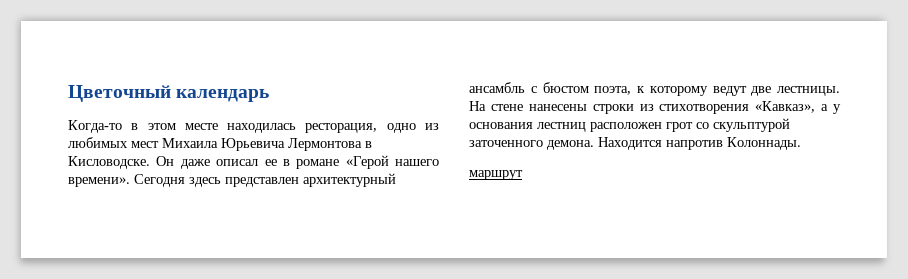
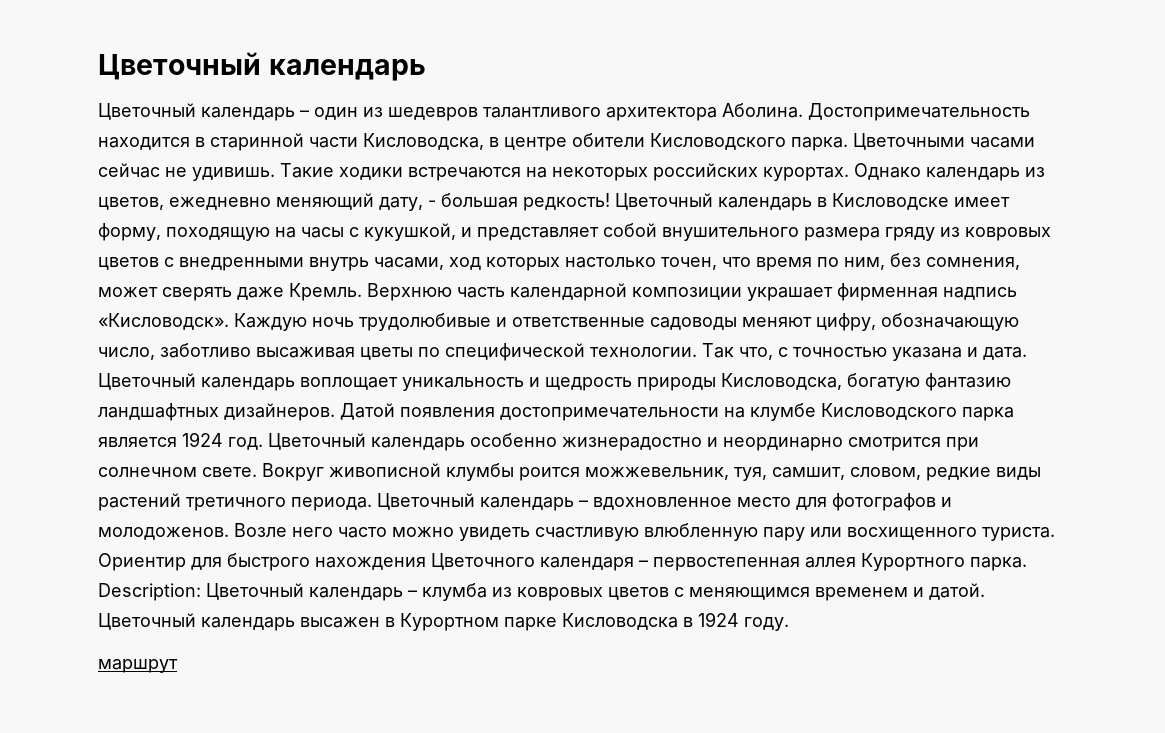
- Когда-то в этом месте находилась ресторация, одно из любимых мест Михаила Юрьевича Лермонтова в Кисловодске. Он даже описал ее в романе «Герой нашего времени». Сегодня здесь представлен архитектурный ансамбль с бюстом поэта, к которому ведут две лестницы. На стене нанесены строки из стихотворения «Кавказ», а у основания лестниц расположен грот со скульптурой заточенного демона. Находится напротив Колоннады.
+ Цветочный календарь – один из шедевров талантливого архитектора Аболина. Достопримечательность находится в старинной части Кисловодска, в центре обители Кисловодского парка. Цветочными часами сейчас не удивишь. Такие ходики встречаются на некоторых российских курортах. Однако календарь из цветов, ежедневно меняющий дату, - большая редкость! Цветочный календарь в Кисловодске имеет форму, походящую на часы с кукушкой, и представляет собой внушительного размера гряду из ковровых цветов с внедренными внутрь часами, ход которых настолько точен, что время по ним, без сомнения, может сверять даже Кремль. Верхнюю часть календарной композиции украшает фирменная надпись «Кисловодск». Каждую ночь трудолюбивые и ответственные садоводы меняют цифру, обозначающую число, заботливо высаживая цветы по специфической технологии. Так что, с точностью указана и дата. Цветочный календарь воплощает уникальность и щедрость природы Кисловодска, богатую фантазию ландшафтных дизайнеров. Датой появления достопримечательности на клумбе Кисловодского парка является 1924 год. Цветочный календарь особенно жизнерадостно и неординарно смотрится при солнечном свете. Вокруг живописной клумбы роится можжевельник, туя, самшит, словом, редкие виды растений третичного периода. Цветочный календарь – вдохновленное место для фотографов и молодоженов. Возле него часто можно увидеть счастливую влюбленную пару или восхищенного туриста. Ориентир для быстрого нахождения Цветочного календаря – первостепенная аллея Курортного парка. Description: Цветочный календарь – клумба из ковровых цветов с меняющимся временем и датой. Цветочный календарь высажен в Курортном парке Кисловодска в 1924 году.

